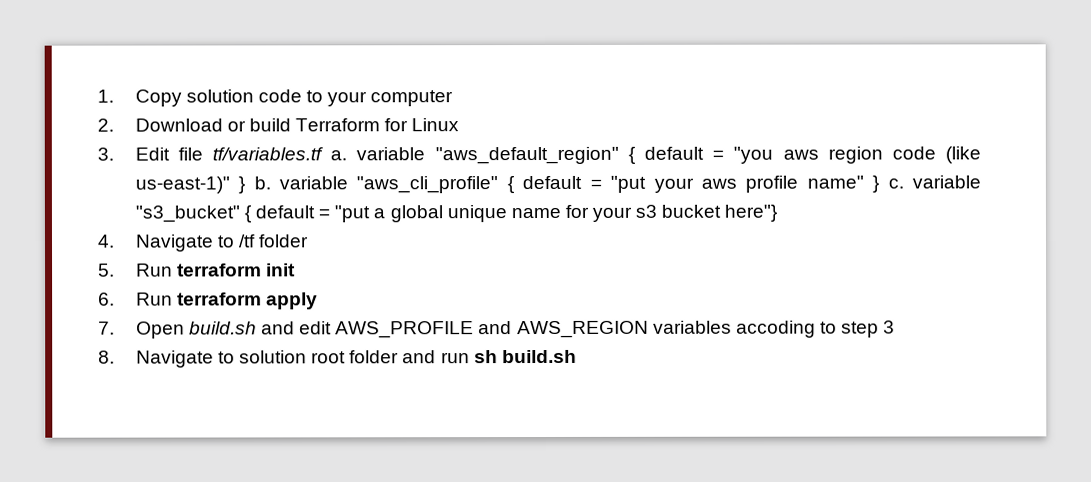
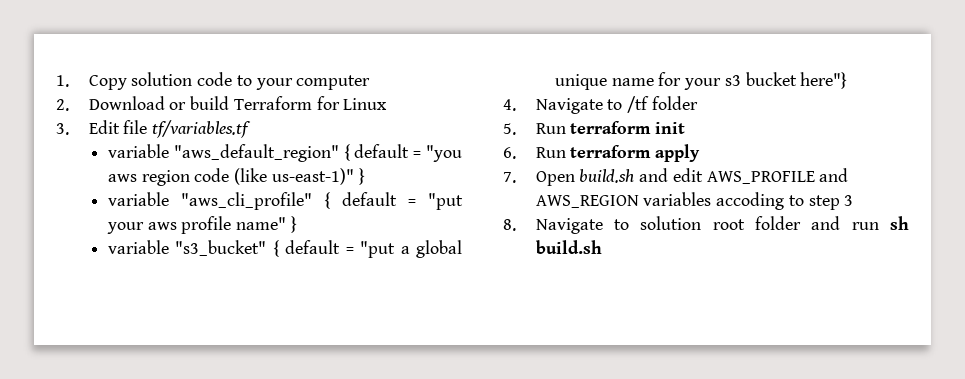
- 3. Edit file tf/variables.tf a. variable "aws_default_region" { default = "you aws region code (like us-east-1)" } b. variable "aws_cli_profile" { default = "put your aws profile name" } c. variable "s3_bucket" { default = "put a global unique name for your s3 bucket here"}
+ 3. Edit file tf/variables.tf
+ variable "aws_default_region" { default = "you aws region code (like us-east-1)" }
+ variable "aws_cli_profile" { default = "put your aws profile name" }
+ variable "s3_bucket" { default = "put a global unique name for your s3 bucket here"}

